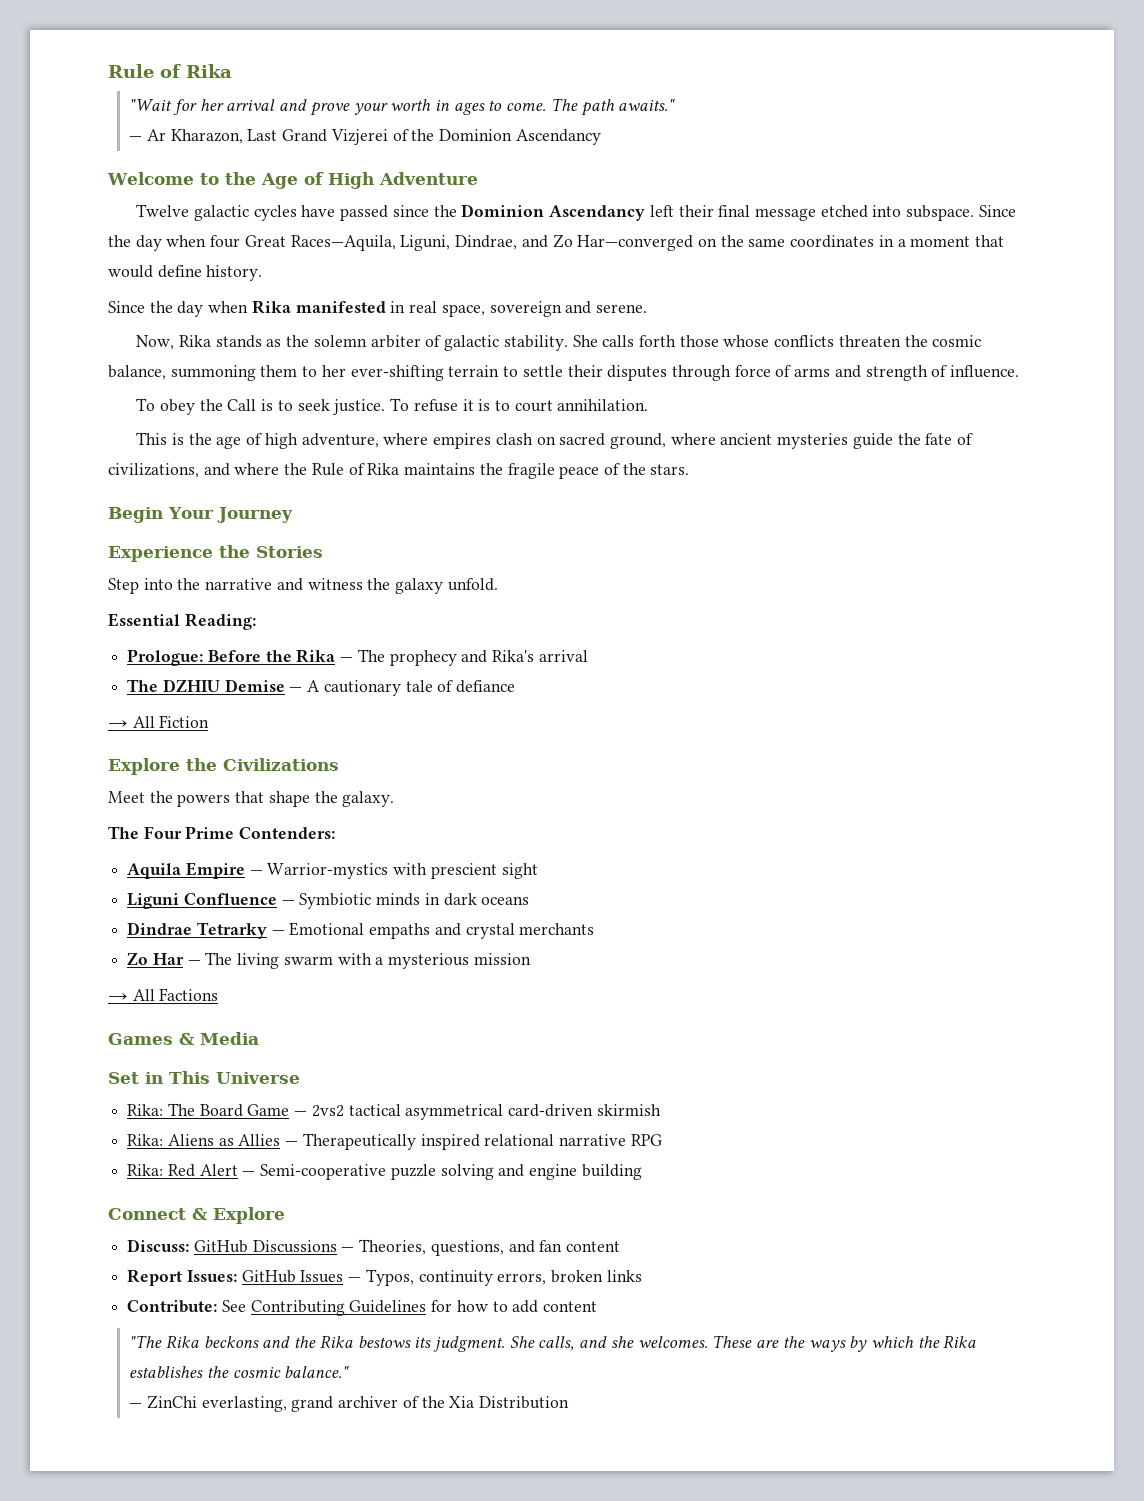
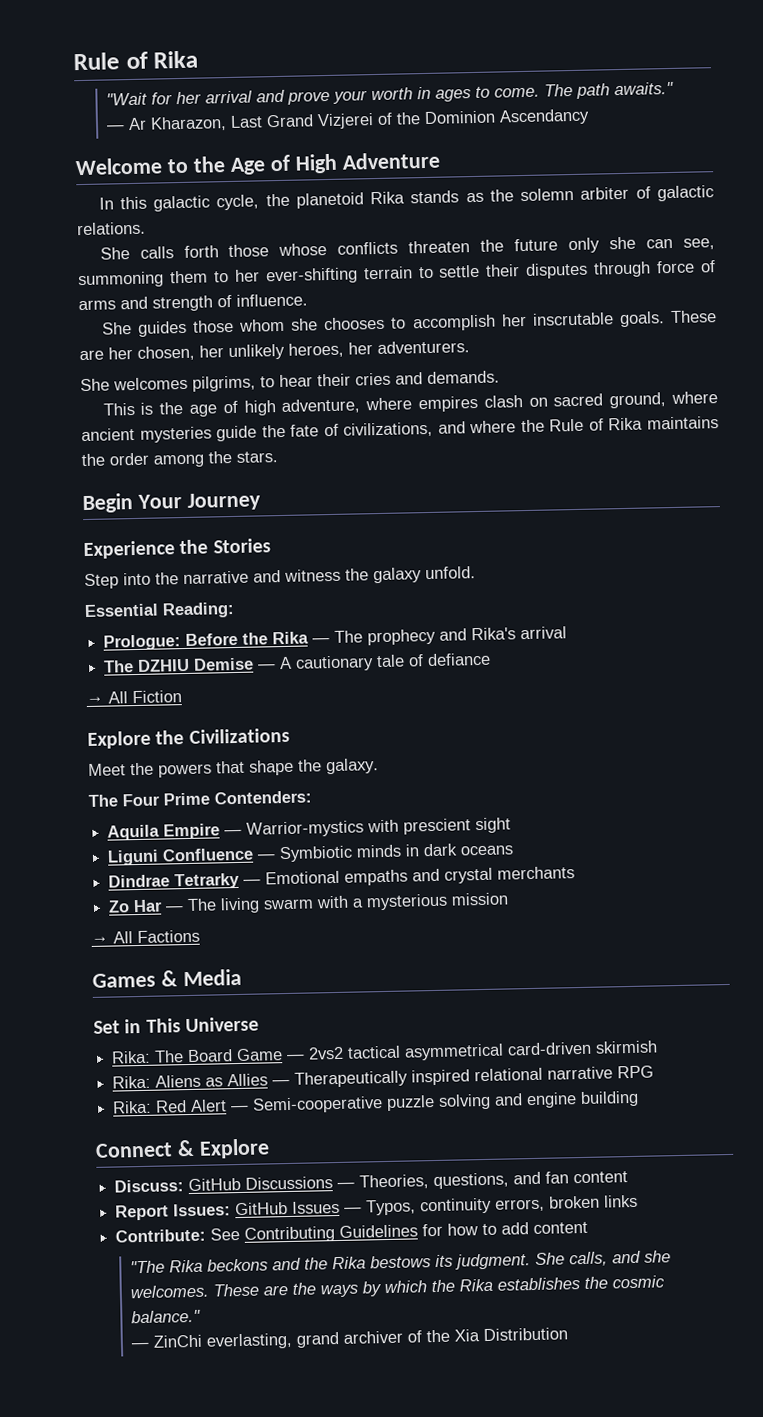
- Twelve galactic cycles have passed since the Dominion Ascendancy left their final message etched into subspace. Since the day when four Great Races—Aquila, Liguni, Dindrae, and Zo Har—converged on the same coordinates in a moment that would define history.
- Since the day when Rika manifested in real space, sovereign and serene.
- Now, Rika stands as the solemn arbiter of galactic stability. She calls forth those whose conflicts threaten the cosmic balance, summoning them to her ever-shifting terrain to settle their disputes through force of arms and strength of influence.
+ In this galactic cycle, the planetoid Rika stands as the solemn arbiter of galactic relations.
+ She calls forth those whose conflicts threaten the future only she can see, summoning them to her ever-shifting terrain to settle their disputes through force of arms and strength of influence.
- To obey the Call is to seek justice. To refuse it is to court annihilation.
+ She guides those whom she chooses to accomplish her inscrutable goals. These are her chosen, her unlikely heroes, her adventurers.
+ She welcomes pilgrims, to hear their cries and demands.
- This is the age of high adventure, where empires clash on sacred ground, where ancient mysteries guide the fate of civilizations, and where the Rule of Rika maintains the fragile peace of the stars.
+ This is the age of high adventure, where empires clash on sacred ground, where ancient mysteries guide the fate of civilizations, and where the Rule of Rika maintains the order among the stars.

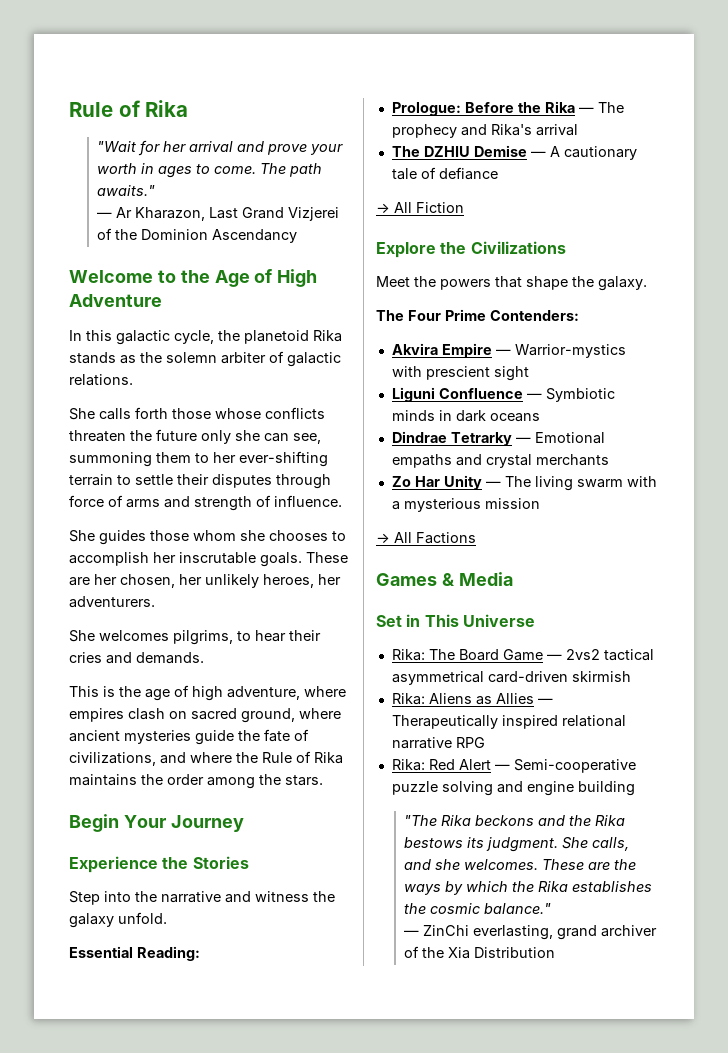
- Aquila Empire — Warrior-mystics with prescient sight
+ Akvira Empire — Warrior-mystics with prescient sight
- Zo Har — The living swarm with a mysterious mission
+ Zo Har Unity — The living swarm with a mysterious mission
- Connect & Explore
- Discuss: GitHub Discussions — Theories, questions, and fan content
- Report Issues: GitHub Issues — Typos, continuity errors, broken links
- Contribute: See Contributing Guidelines for how to add content

